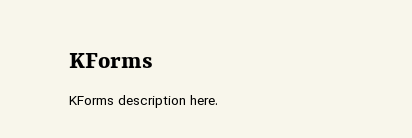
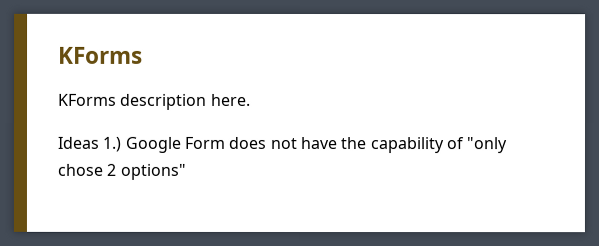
+ Ideas 1.) Google Form does not have the capability of "only chose 2 options"

